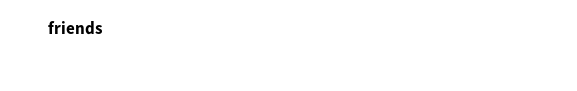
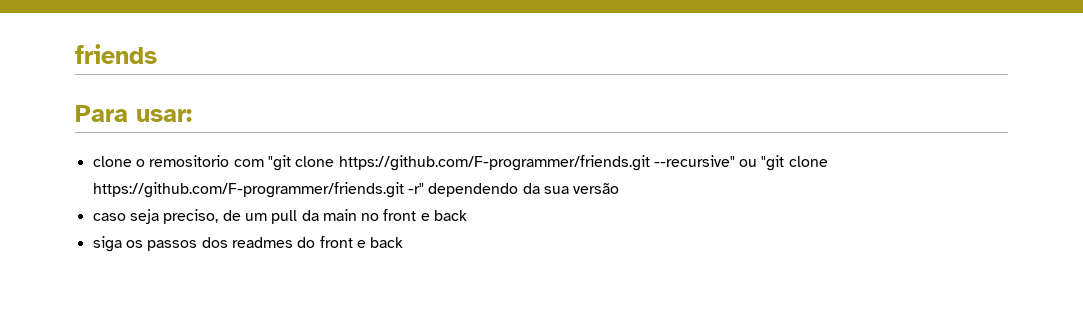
+ Para usar:
+ clone o remositorio com "git clone https://github.com/F-programmer/friends.git --recursive" ou "git clone https://github.com/F-programmer/friends.git -r" dependendo da sua versão
+ caso seja preciso, de um pull da main no front e back
+ siga os passos dos readmes do front e back

